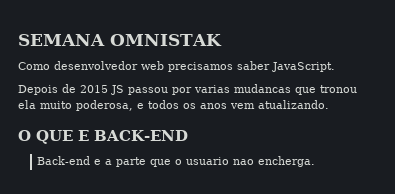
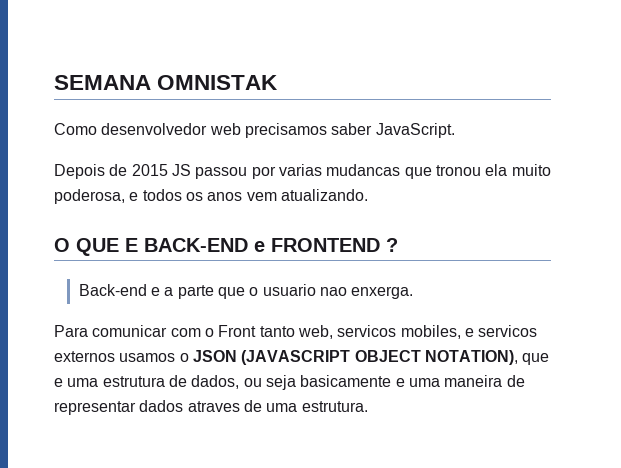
- O QUE E BACK-END
+ O QUE E BACK-END e FRONTEND ?
- Back-end e a parte que o usuario nao encherga.
+ Back-end e a parte que o usuario nao enxerga.
+ Para comunicar com o Front tanto web, servicos mobiles, e servicos externos usamos o JSON (JAVASCRIPT OBJECT NOTATION), que e uma estrutura de dados, ou seja basicamente e uma maneira de representar dados atraves de uma estrutura.

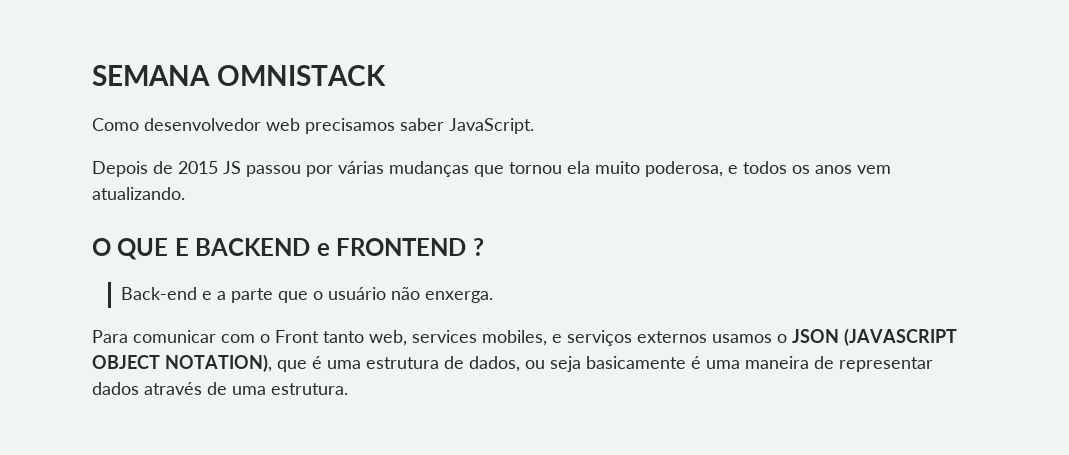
- SEMANA OMNISTAK
+ SEMANA OMNISTACK
- Depois de 2015 JS passou por varias mudancas que tronou ela muito poderosa, e todos os anos vem atualizando.
+ Depois de 2015 JS passou por várias mudanças que tornou ela muito poderosa, e todos os anos vem atualizando.
- O QUE E BACK-END e FRONTEND ?
+ O QUE E BACKEND e FRONTEND ?
- Back-end e a parte que o usuario nao enxerga.
+ Back-end e a parte que o usuário não enxerga.
- Para comunicar com o Front tanto web, servicos mobiles, e servicos externos usamos o JSON (JAVASCRIPT OBJECT NOTATION), que e uma estrutura de dados, ou seja basicamente e uma maneira de representar dados atraves de uma estrutura.
+ Para comunicar com o Front tanto web, services mobiles, e serviços externos usamos o JSON (JAVASCRIPT OBJECT NOTATION), que é uma estrutura de dados, ou seja basicamente é uma maneira de representar dados através de uma estrutura.

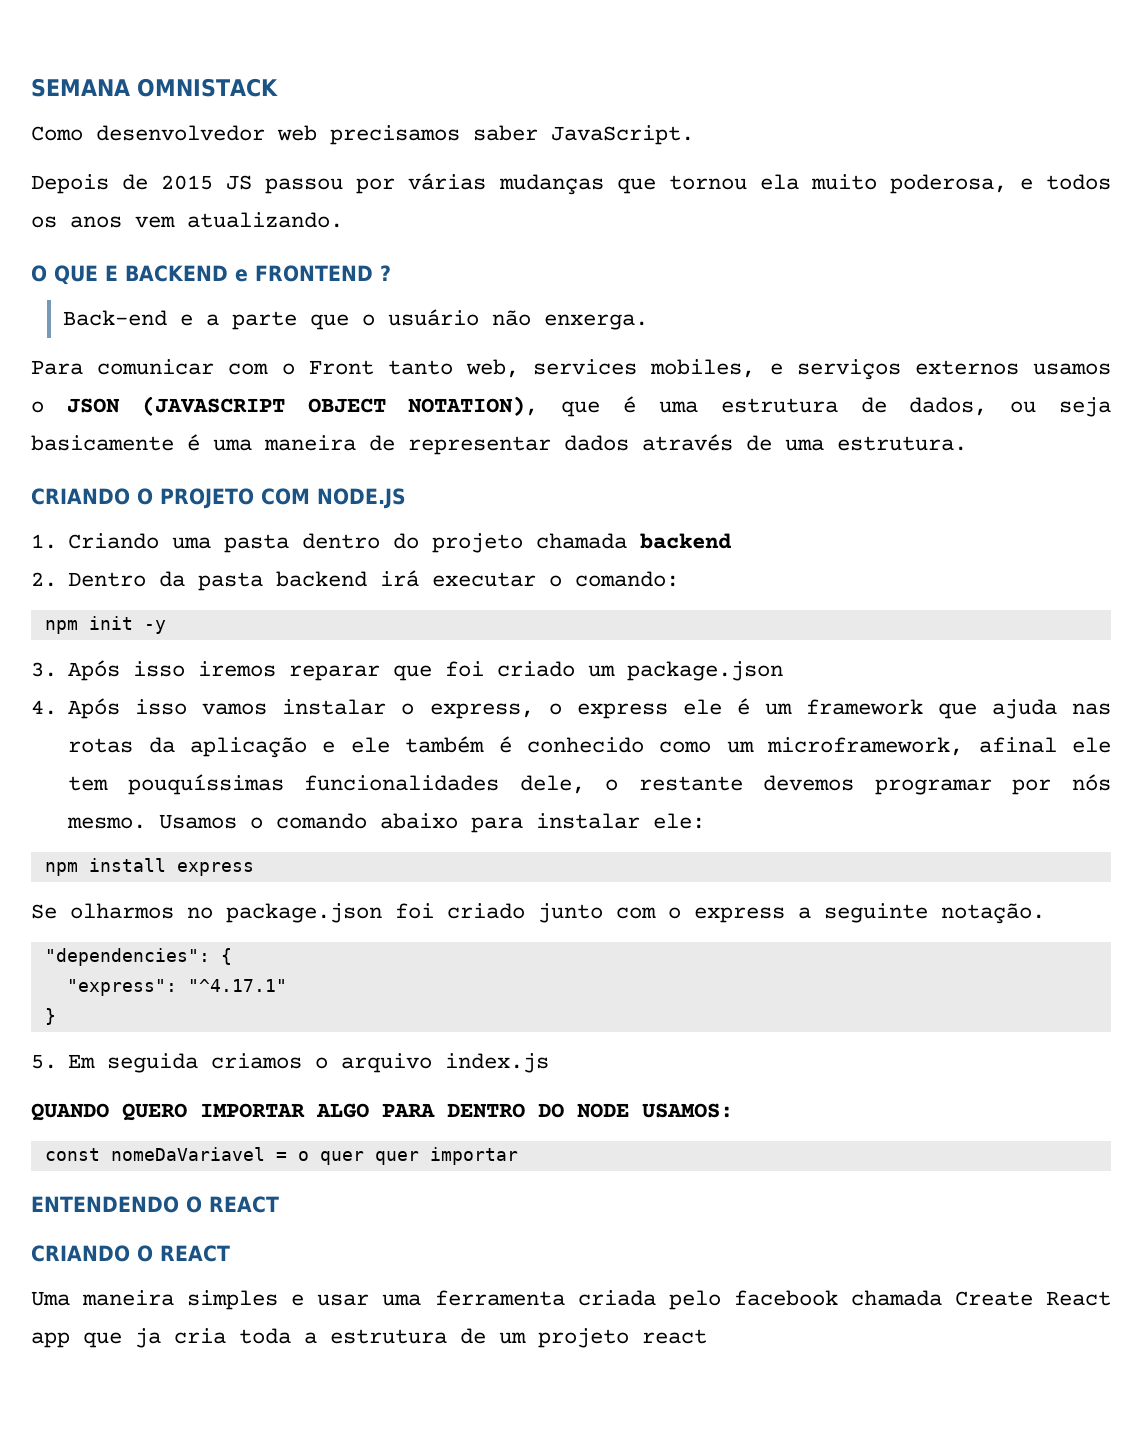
+ CRIANDO O PROJETO COM NODE.JS
+ 1. Criando uma pasta dentro do projeto chamada backend
+ 2. Dentro da pasta backend irá executar o comando:
+ npm init -y
+ 3. Após isso iremos reparar que foi criado um package.json
+ 4. Após isso vamos instalar o express, o express ele é um framework que ajuda nas rotas da aplicação e ele também é conhecido como um microframework, afinal ele tem pouquíssimas funcionalidades dele, o restante devemos programar por nós mesmo. Usamos o comando abaixo para instalar ele:
+ npm install express
+ Se olharmos no package.json foi criado junto com o express a seguinte notação.
+ "dependencies": {
+ "express": "^4.17.1"
+ }
+ 5. Em seguida criamos o arquivo index.js
+ QUANDO QUERO IMPORTAR ALGO PARA DENTRO DO NODE USAMOS:
+ const nomeDaVariavel = o quer quer importar
+ ENTENDENDO O REACT
+ CRIANDO O REACT
+ Uma maneira simples e usar uma ferramenta criada pelo facebook chamada Create React app que ja cria toda a estrutura de um projeto react

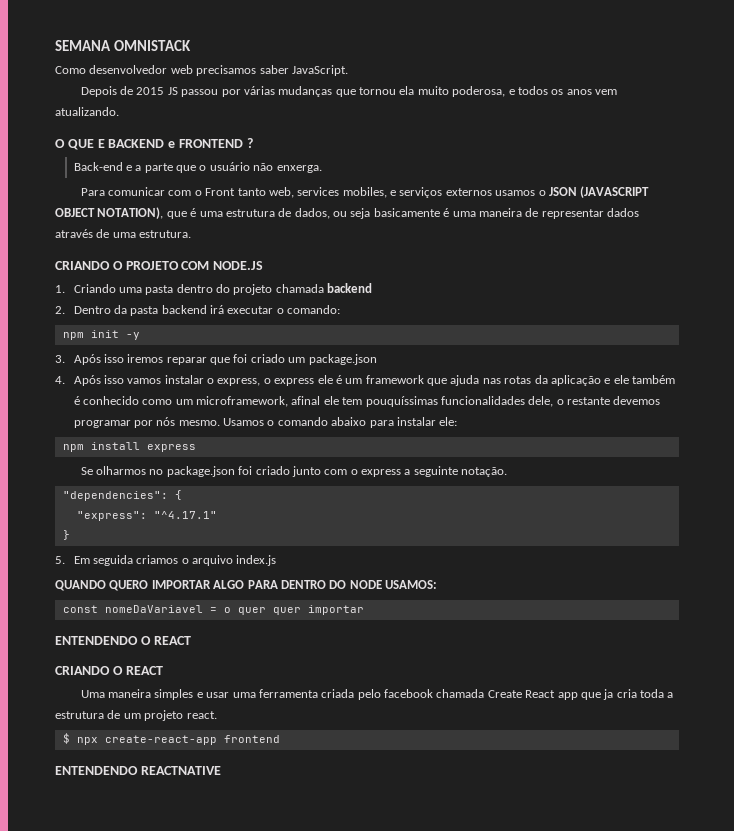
- Uma maneira simples e usar uma ferramenta criada pelo facebook chamada Create React app que ja cria toda a estrutura de um projeto react
+ Uma maneira simples e usar uma ferramenta criada pelo facebook chamada Create React app que ja cria toda a estrutura de um projeto react.
+ $ npx create-react-app frontend
+ ENTENDENDO REACTNATIVE

